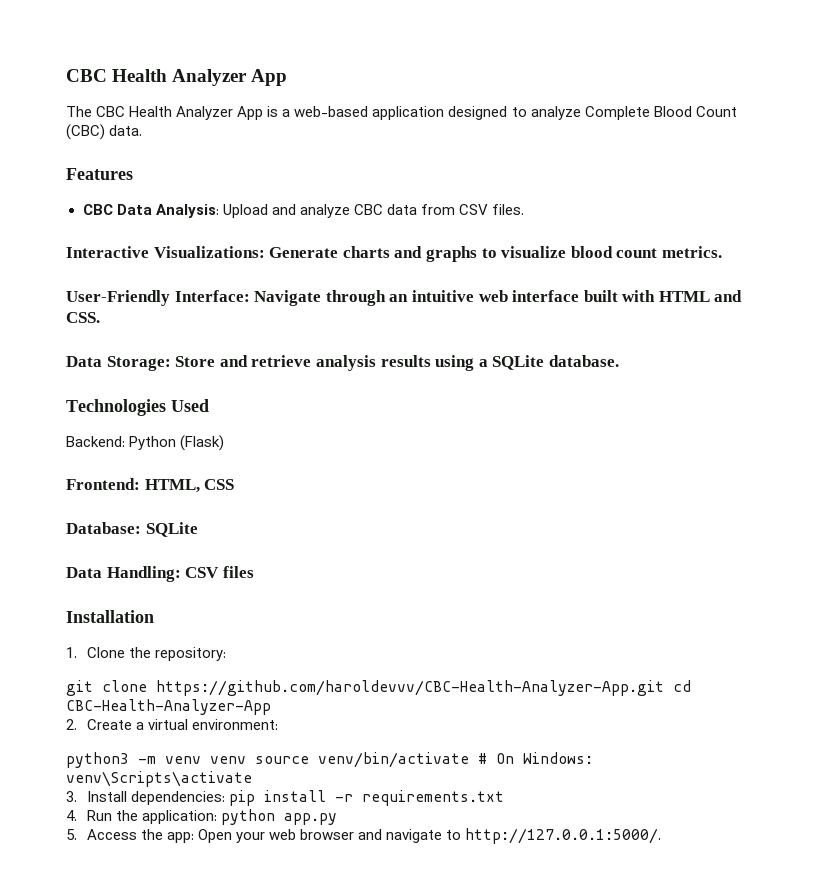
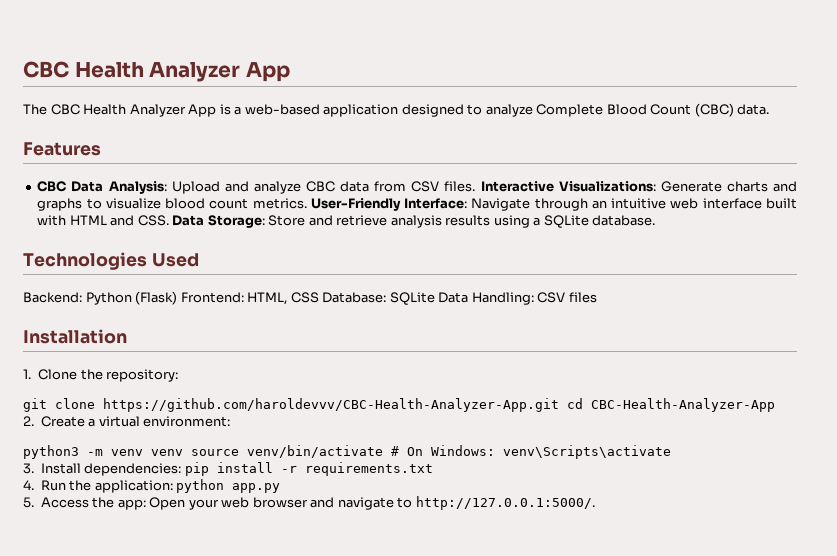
- CBC Data Analysis: Upload and analyze CBC data from CSV files.
- Interactive Visualizations: Generate charts and graphs to visualize blood count metrics.
- User-Friendly Interface: Navigate through an intuitive web interface built with HTML and CSS.
- Data Storage: Store and retrieve analysis results using a SQLite database.
+ CBC Data Analysis: Upload and analyze CBC data from CSV files. Interactive Visualizations: Generate charts and graphs to visualize blood count metrics. User-Friendly Interface: Navigate through an intuitive web interface built with HTML and CSS. Data Storage: Store and retrieve analysis results using a SQLite database.
- Backend: Python (Flask)
- Frontend: HTML, CSS
- Database: SQLite
- Data Handling: CSV files
+ Backend: Python (Flask) Frontend: HTML, CSS Database: SQLite Data Handling: CSV files

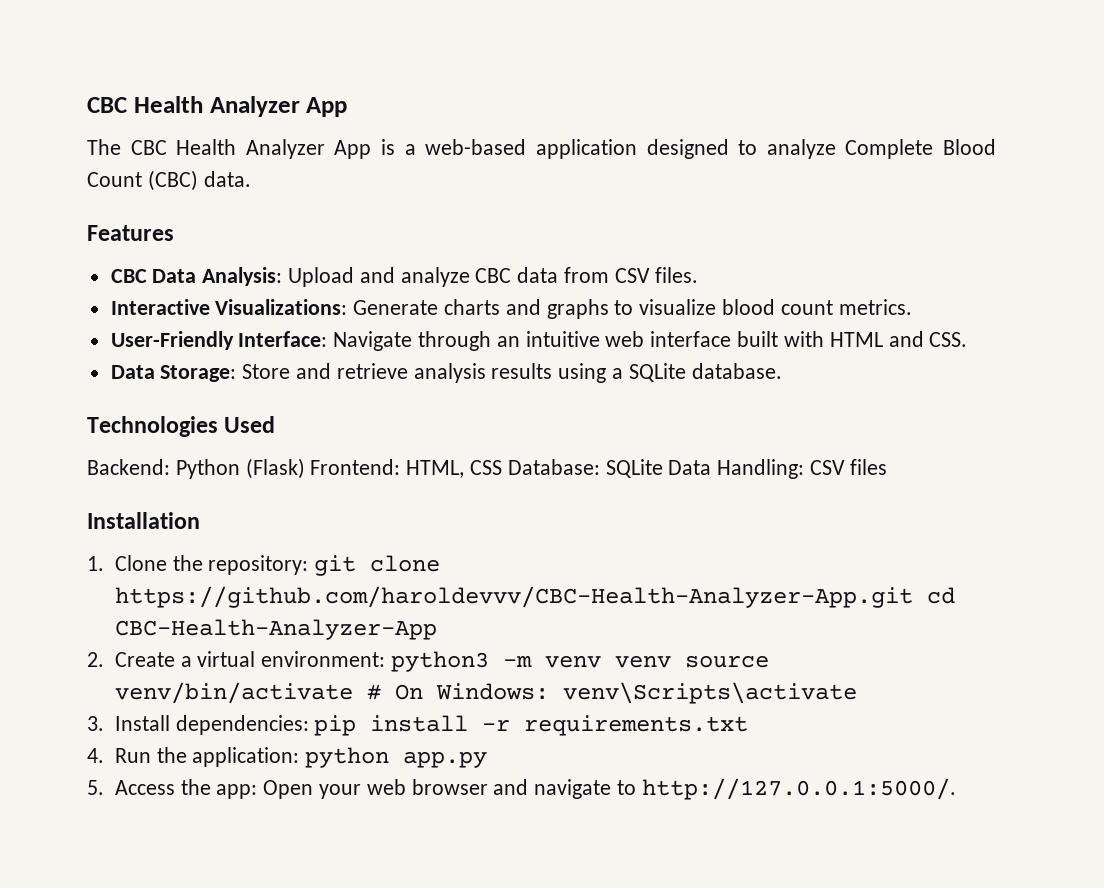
- CBC Data Analysis: Upload and analyze CBC data from CSV files. Interactive Visualizations: Generate charts and graphs to visualize blood count metrics. User-Friendly Interface: Navigate through an intuitive web interface built with HTML and CSS. Data Storage: Store and retrieve analysis results using a SQLite database.
+ CBC Data Analysis: Upload and analyze CBC data from CSV files.
+ Interactive Visualizations: Generate charts and graphs to visualize blood count metrics.
+ User-Friendly Interface: Navigate through an intuitive web interface built with HTML and CSS.
+ Data Storage: Store and retrieve analysis results using a SQLite database.
- 1. Clone the repository:
- git clone https://github.com/haroldevvv/CBC-Health-Analyzer-App.git cd CBC-Health-Analyzer-App
+ 1. Clone the repository: git clone https://github.com/haroldevvv/CBC-Health-Analyzer-App.git cd CBC-Health-Analyzer-App
- 2. Create a virtual environment:
- python3 -m venv venv source venv/bin/activate # On Windows: venv\Scripts\activate
+ 2. Create a virtual environment: python3 -m venv venv source venv/bin/activate # On Windows: venv\Scripts\activate

